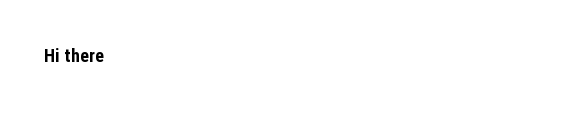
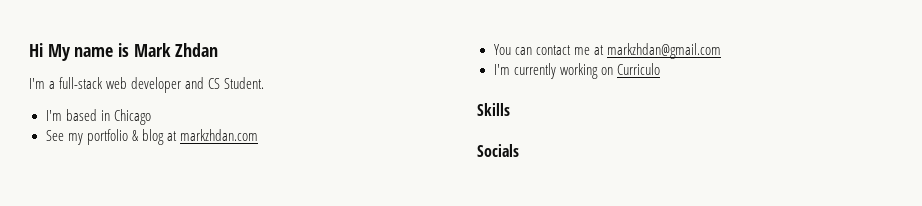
- Hi there
+ Hi My name is Mark Zhdan
+ I'm a full-stack web developer and CS Student.
+ I'm based in Chicago
+ See my portfolio & blog at markzhdan.com
+ You can contact me at markzhdan@gmail.com
+ I'm currently working on Curriculo
+ Skills
+ Socials

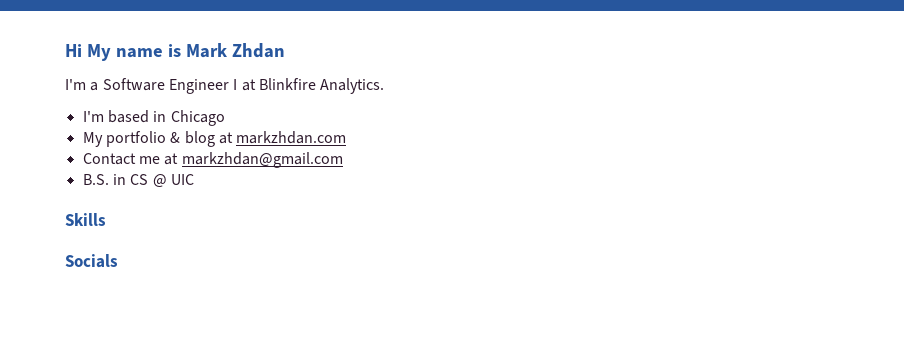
- I'm a full-stack web developer and CS Student.
+ I'm a Software Engineer I at Blinkfire Analytics.
- See my portfolio & blog at markzhdan.com
+ My portfolio & blog at markzhdan.com
- You can contact me at markzhdan@gmail.com
+ Contact me at markzhdan@gmail.com
- I'm currently working on Curriculo
+ B.S. in CS @ UIC

